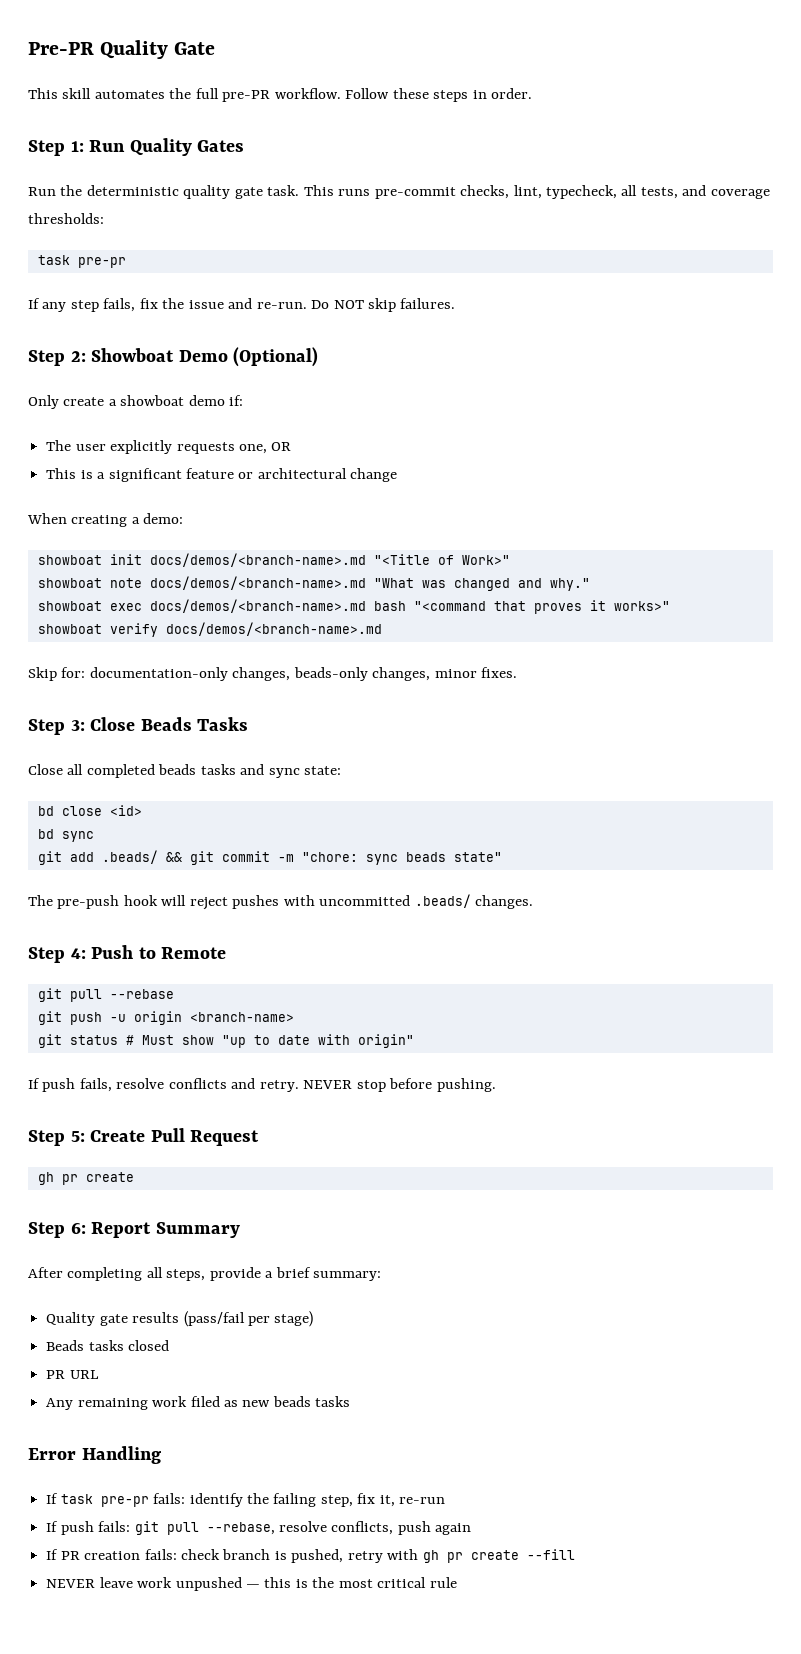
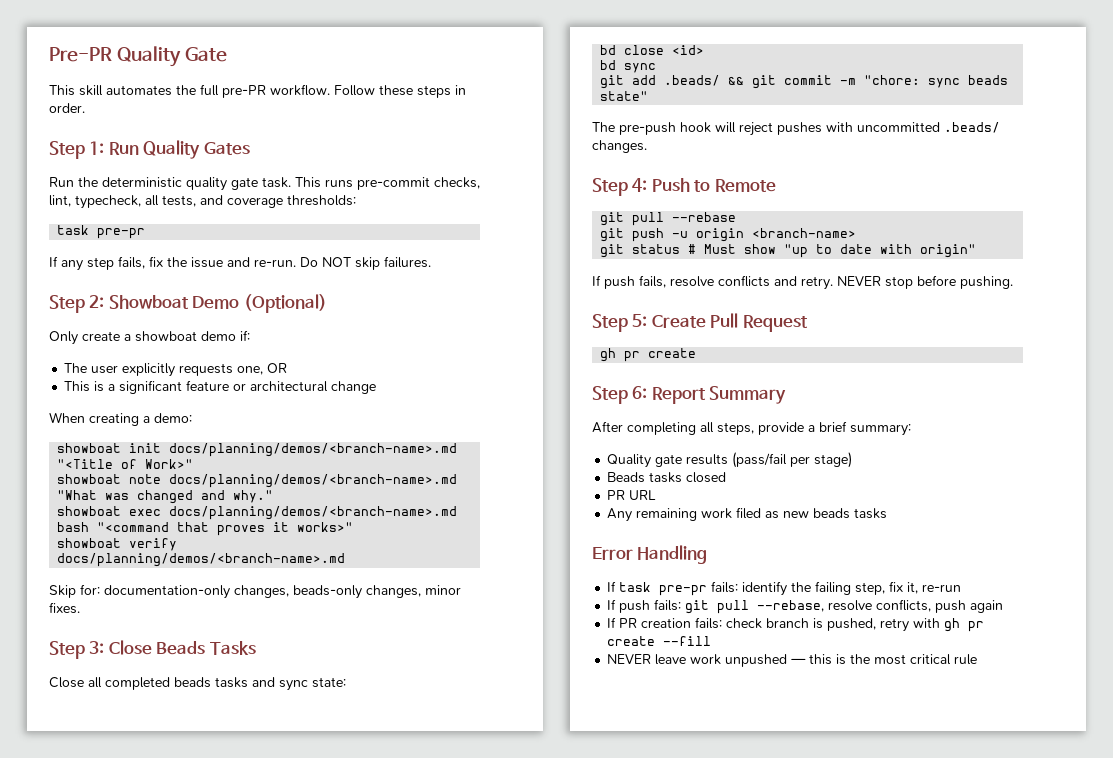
- showboat init docs/demos/<branch-name>.md "<Title of Work>"
+ showboat init docs/planning/demos/<branch-name>.md "<Title of Work>"
- showboat note docs/demos/<branch-name>.md "What was changed and why."
+ showboat note docs/planning/demos/<branch-name>.md "What was changed and why."
- showboat exec docs/demos/<branch-name>.md bash "<command that proves it works>"
+ showboat exec docs/planning/demos/<branch-name>.md bash "<command that proves it works>"
- showboat verify docs/demos/<branch-name>.md
+ showboat verify docs/planning/demos/<branch-name>.md

